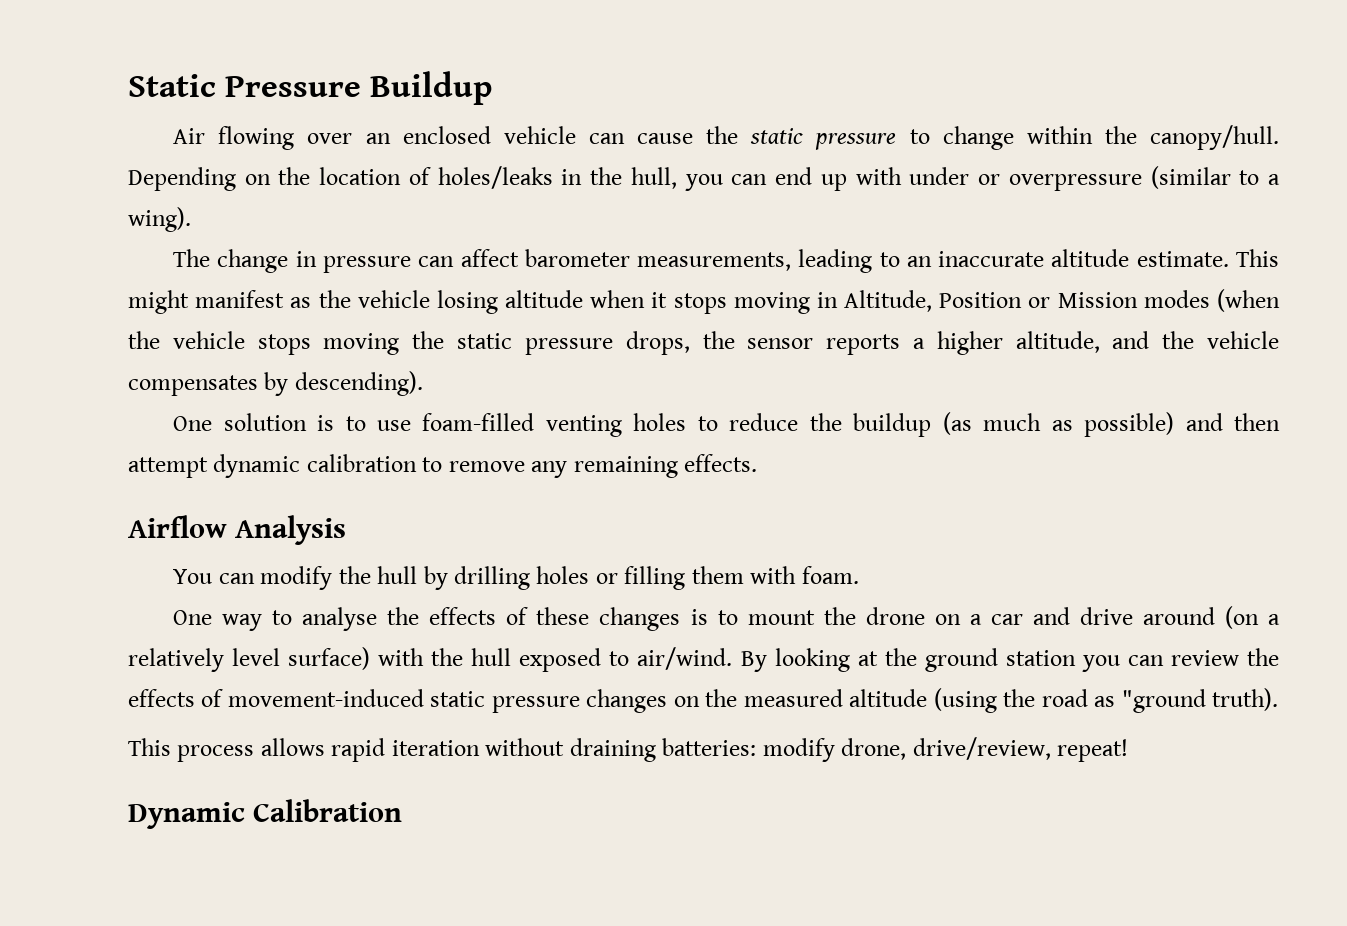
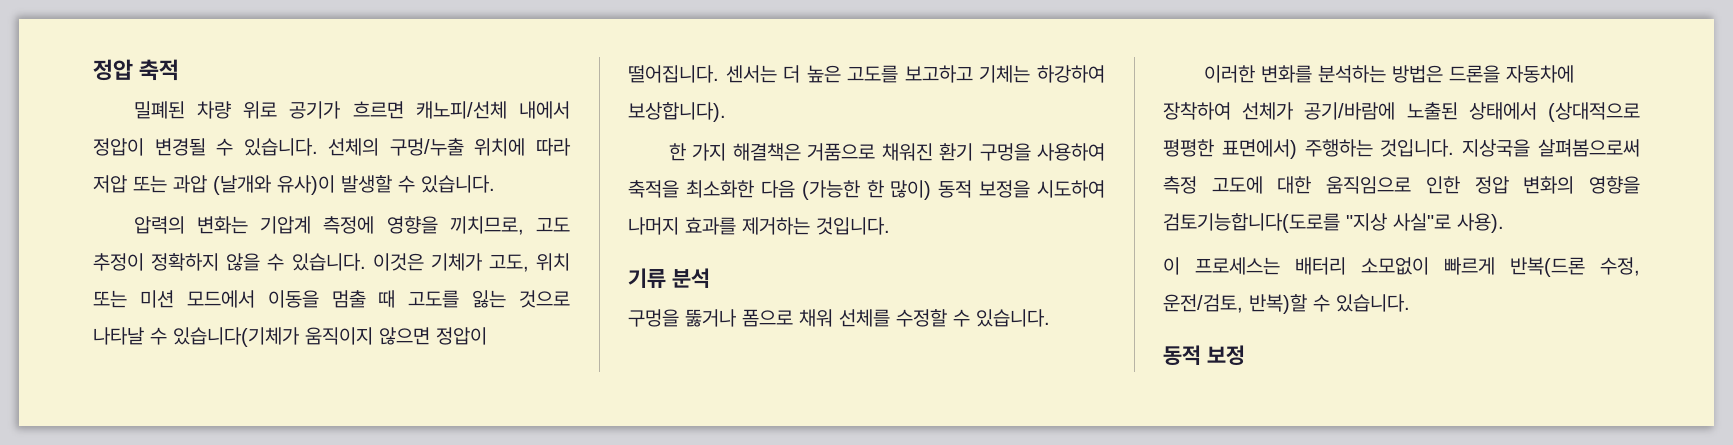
- Static Pressure Buildup
- Air flowing over an enclosed vehicle can cause the static pressure to change within the canopy/hull. Depending on the location of holes/leaks in the hull, you can end up with under or overpressure (similar to a wing).
- The change in pressure can affect barometer measurements, leading to an inaccurate altitude estimate. This might manifest as the vehicle losing altitude when it stops moving in Altitude, Position or Mission modes (when the vehicle stops moving the static pressure drops, the sensor reports a higher altitude, and the vehicle compensates by descending).
- One solution is to use foam-filled venting holes to reduce the buildup (as much as possible) and then attempt dynamic calibration to remove any remaining effects.
- Airflow Analysis
- You can modify the hull by drilling holes or filling them with foam.
- One way to analyse the effects of these changes is to mount the drone on a car and drive around (on a relatively level surface) with the hull exposed to air/wind. By looking at the ground station you can review the effects of movement-induced static pressure changes on the measured altitude (using the road as "ground truth).
- This process allows rapid iteration without draining batteries: modify drone, drive/review, repeat!
- Dynamic Calibration
+ 정압 축적
+ 밀폐된 차량 위로 공기가 흐르면 캐노피/선체 내에서 정압이 변경될 수 있습니다. 선체의 구멍/누출 위치에 따라 저압 또는 과압 (날개와 유사)이 발생할 수 있습니다.
+ 압력의 변화는 기압계 측정에 영향을 끼치므로, 고도 추정이 정확하지 않을 수 있습니다. 이것은 기체가 고도, 위치 또는 미션 모드에서 이동을 멈출 때 고도를 잃는 것으로 나타날 수 있습니다(기체가 움직이지 않으면 정압이 떨어집니다. 센서는 더 높은 고도를 보고하고 기체는 하강하여 보상합니다).
+ 한 가지 해결책은 거품으로 채워진 환기 구멍을 사용하여 축적을 최소화한 다음 (가능한 한 많이) 동적 보정을 시도하여 나머지 효과를 제거하는 것입니다.
+ 기류 분석
+ 구멍을 뚫거나 폼으로 채워 선체를 수정할 수 있습니다.
+ 이러한 변화를 분석하는 방법은 드론을 자동차에 장착하여 선체가 공기/바람에 노출된 상태에서 (상대적으로 평평한 표면에서) 주행하는 것입니다. 지상국을 살펴봄으로써 측정 고도에 대한 움직임으로 인한 정압 변화의 영향을 검토기능합니다(도로를 "지상 사실"로 사용).
+ 이 프로세스는 배터리 소모없이 빠르게 반복(드론 수정, 운전/검토, 반복)할 수 있습니다.
+ 동적 보정

